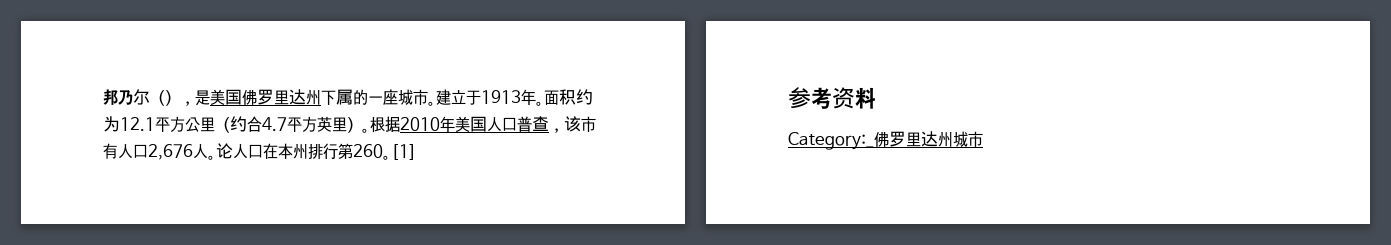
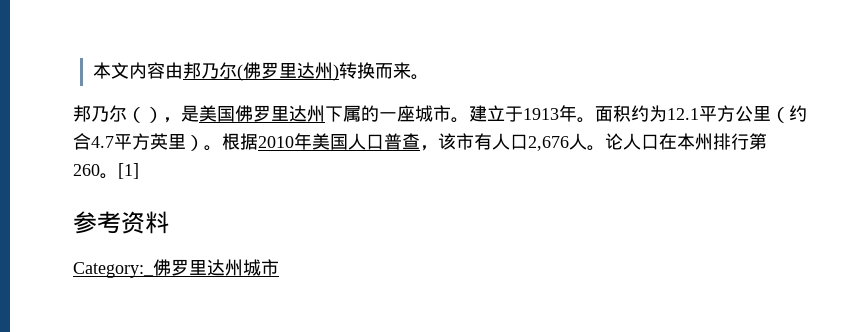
+ 本文内容由邦乃尔(佛罗里达州)转换而来。

